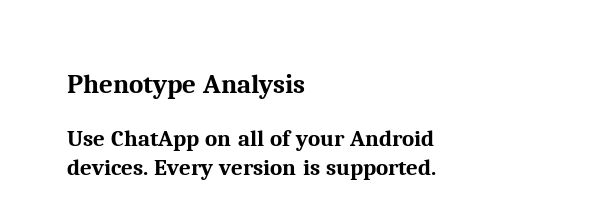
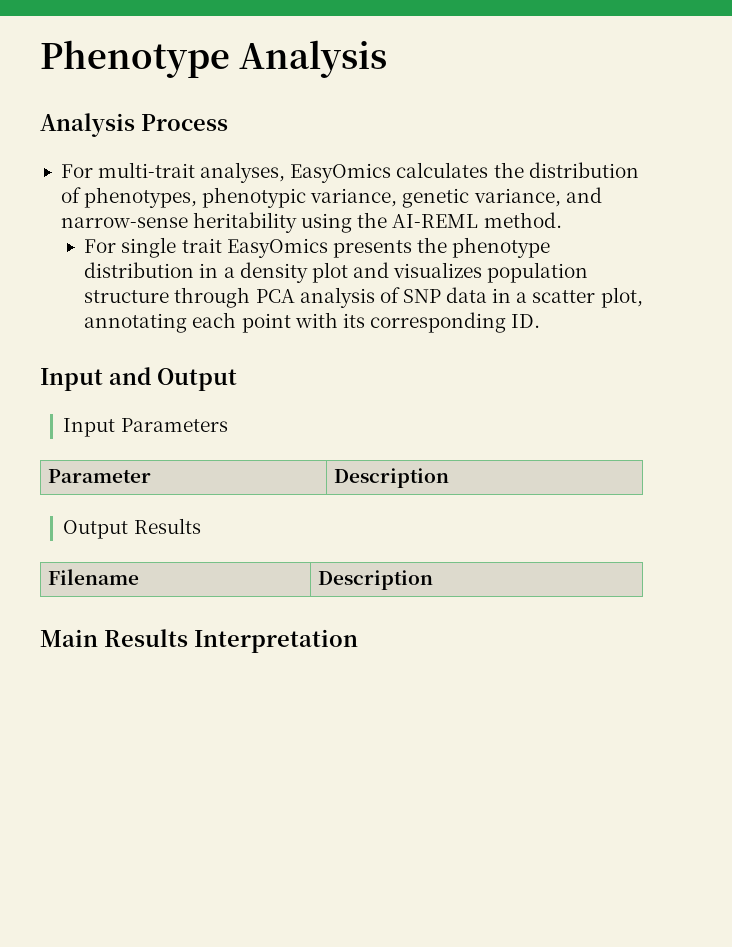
- Use ChatApp on all of your Android devices. Every version is supported.
+ Analysis Process
+ For multi-trait analyses, EasyOmics calculates the distribution of phenotypes, phenotypic variance, genetic variance, and narrow-sense heritability using the AI-REML method.
+ For single trait EasyOmics presents the phenotype distribution in a density plot and visualizes population structure through PCA analysis of SNP data in a scatter plot, annotating each point with its corresponding ID.
+ Input and Output
+ Input Parameters
+ Parameter | Description
+ Output Results
+ Filename | Description
+ Main Results Interpretation

